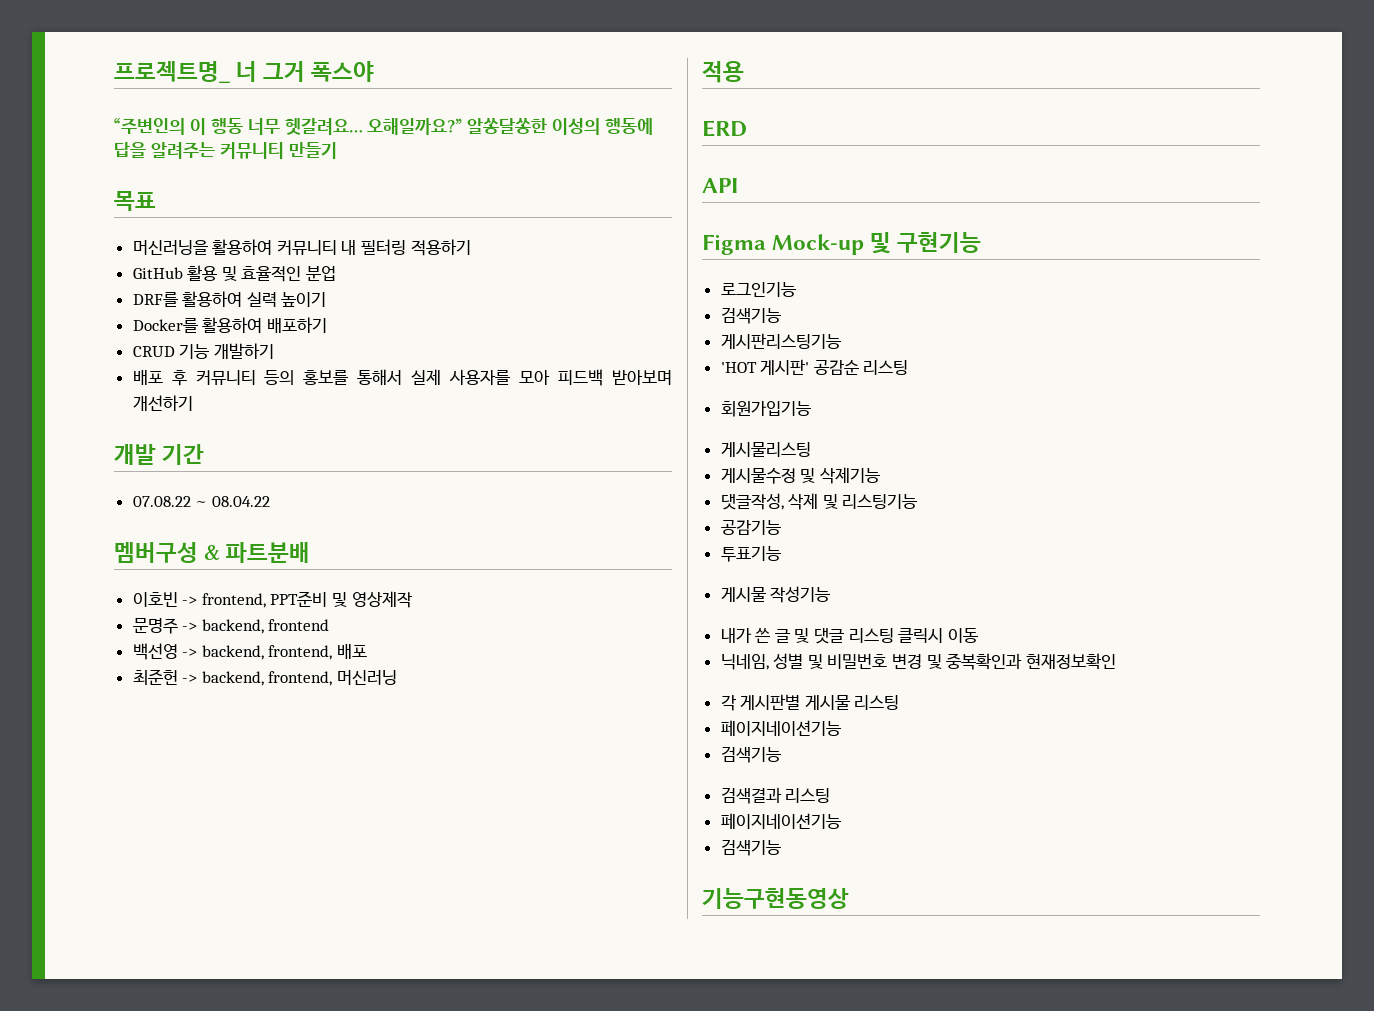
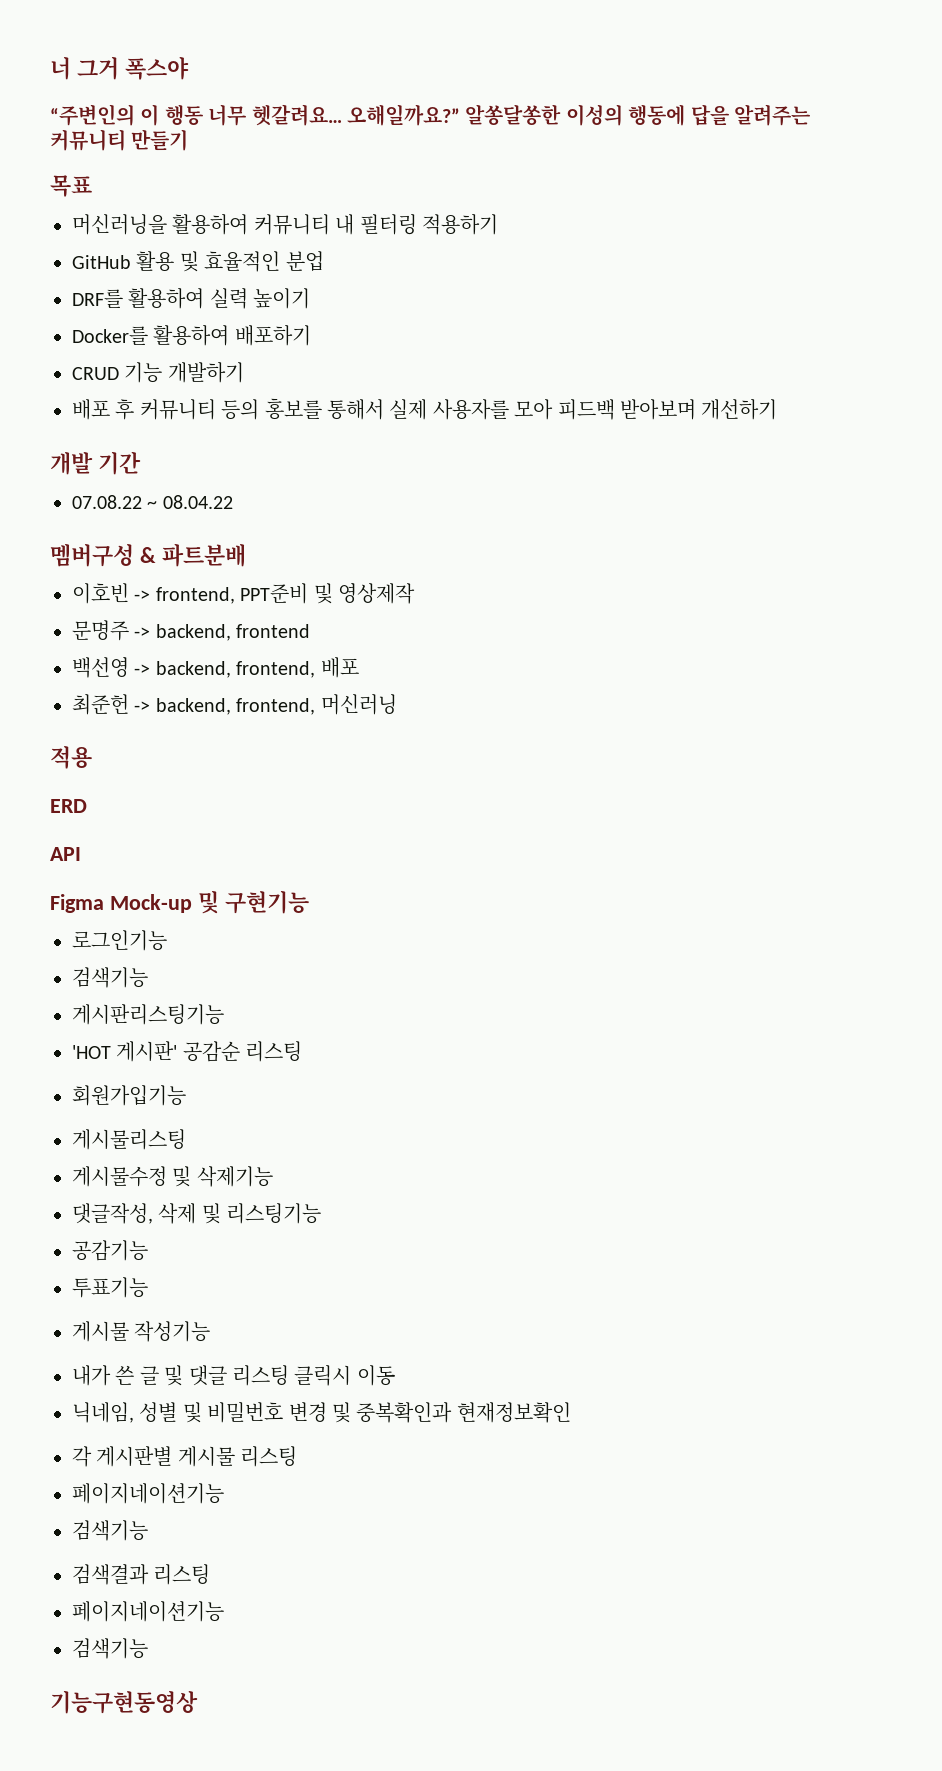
- 프로젝트명_ 너 그거 폭스야
+ 너 그거 폭스야

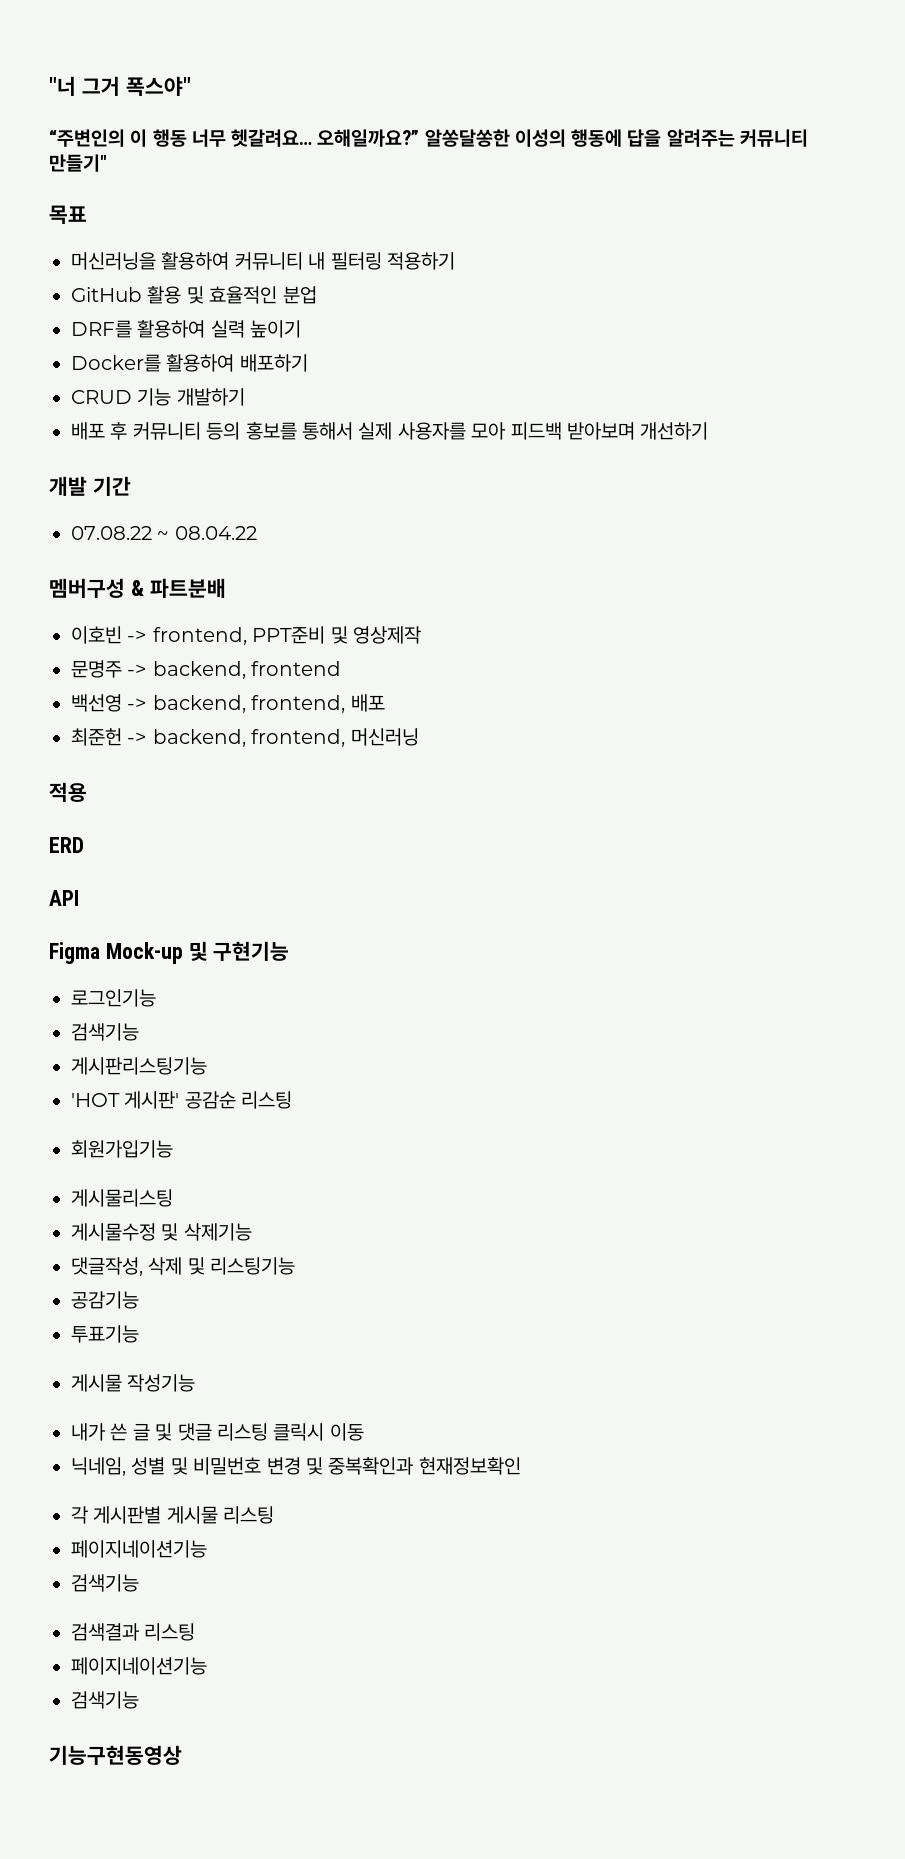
- 너 그거 폭스야
+ "너 그거 폭스야"
- 알쏭달쏭한 이성의 행동에 답을 알려주는 커뮤니티 만들기
+ 알쏭달쏭한 이성의 행동에 답을 알려주는 커뮤니티 만들기"

